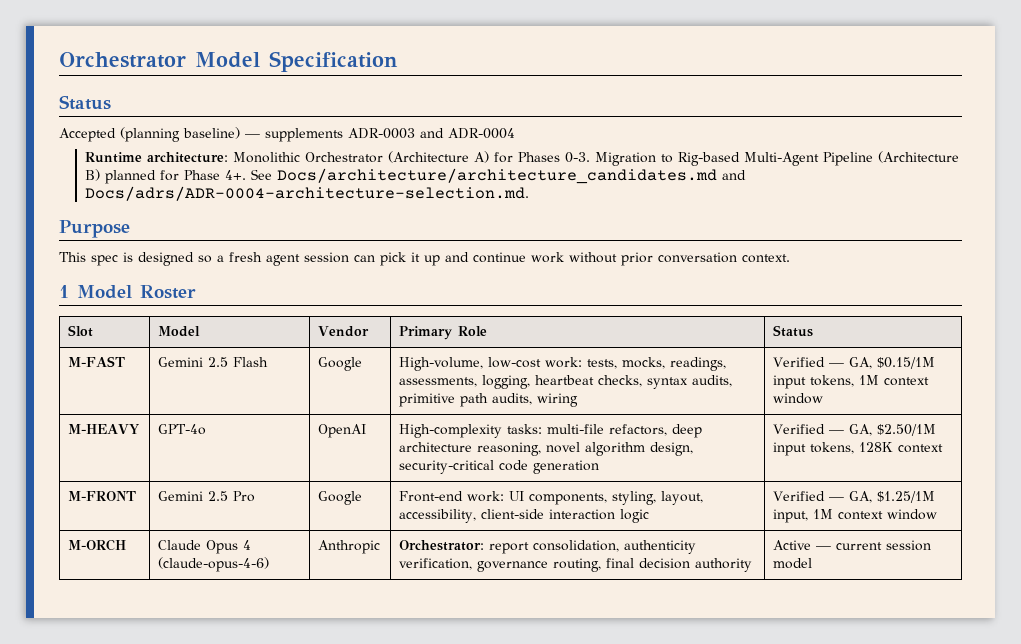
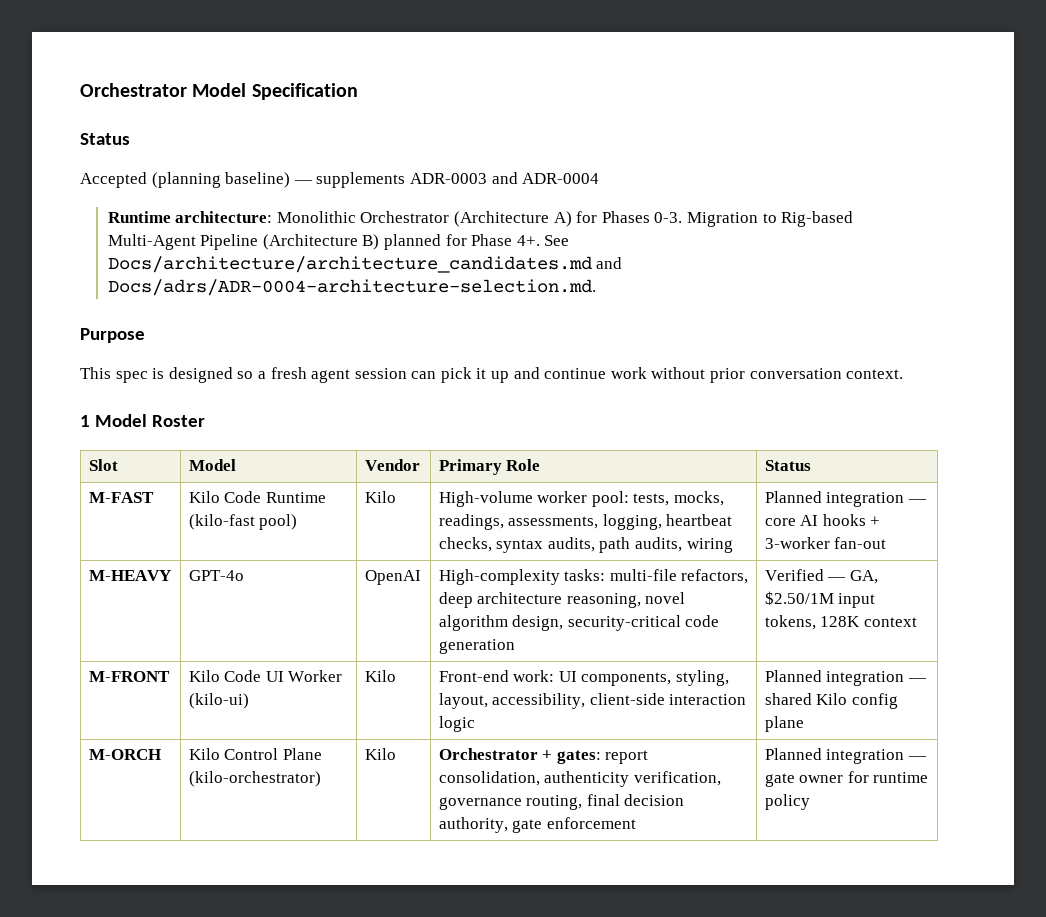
- M-FAST | Gemini 2.5 Flash | Google | High-volume, low-cost work: tests, mocks, readings, assessments, logging, heartbeat checks, syntax audits, primitive path audits, wiring | Verified — GA, $0.15/1M input tokens, 1M context window
+ M-FAST | Kilo Code Runtime (kilo-fast pool) | Kilo | High-volume worker pool: tests, mocks, readings, assessments, logging, heartbeat checks, syntax audits, path audits, wiring | Planned integration — core AI hooks + 3-worker fan-out
- M-FRONT | Gemini 2.5 Pro | Google | Front-end work: UI components, styling, layout, accessibility, client-side interaction logic | Verified — GA, $1.25/1M input, 1M context window
- M-ORCH | Claude Opus 4 (claude-opus-4-6) | Anthropic | Orchestrator: report consolidation, authenticity verification, governance routing, final decision authority | Active — current session model
+ M-FRONT | Kilo Code UI Worker (kilo-ui) | Kilo | Front-end work: UI components, styling, layout, accessibility, client-side interaction logic | Planned integration — shared Kilo config plane
+ M-ORCH | Kilo Control Plane (kilo-orchestrator) | Kilo | Orchestrator + gates: report consolidation, authenticity verification, governance routing, final decision authority, gate enforcement | Planned integration — gate owner for runtime policy

